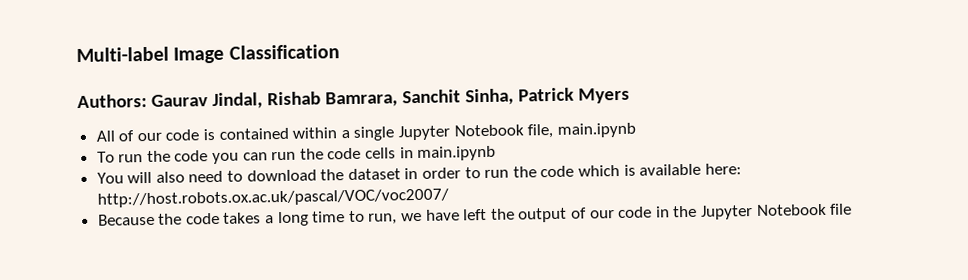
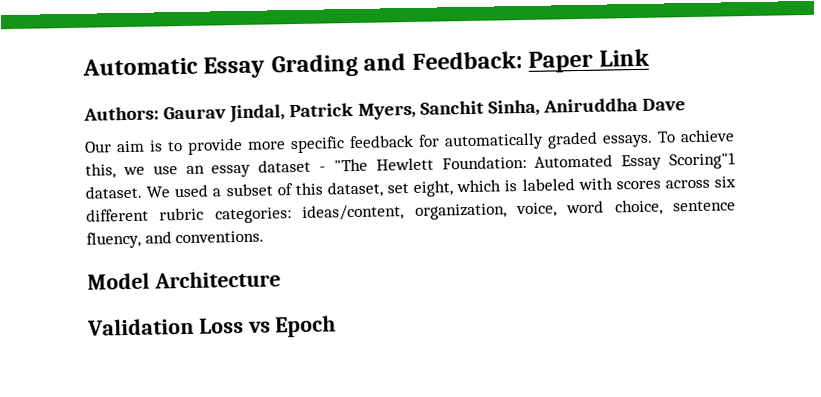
- Multi-label Image Classification
- Authors: Gaurav Jindal, Rishab Bamrara, Sanchit Sinha, Patrick Myers
- All of our code is contained within a single Jupyter Notebook file, main.ipynb
- To run the code you can run the code cells in main.ipynb
- You will also need to download the dataset in order to run the code which is available here: http://host.robots.ox.ac.uk/pascal/VOC/voc2007/
- Because the code takes a long time to run, we have left the output of our code in the Jupyter Notebook file
+ Automatic Essay Grading and Feedback: Paper Link
+ Authors: Gaurav Jindal, Patrick Myers, Sanchit Sinha, Aniruddha Dave
+ Our aim is to provide more specific feedback for automatically graded essays. To achieve this, we use an essay dataset - "The Hewlett Foundation: Automated Essay Scoring"1 dataset. We used a subset of this dataset, set eight, which is labeled with scores across six different rubric categories: ideas/content, organization, voice, word choice, sentence fluency, and conventions.
+ Model Architecture
+ Validation Loss vs Epoch

